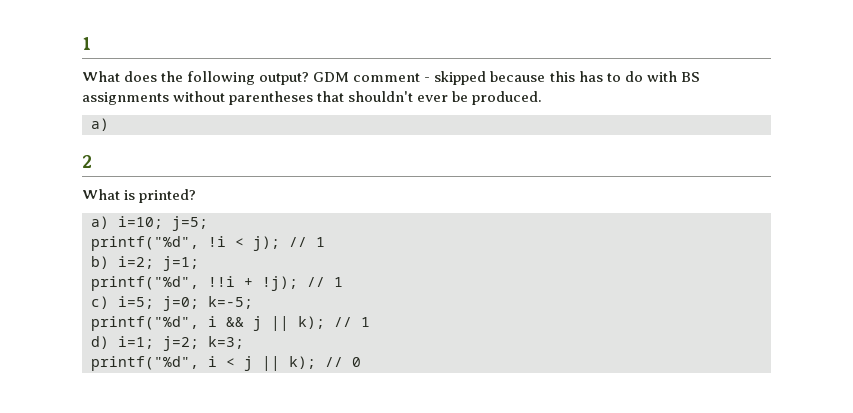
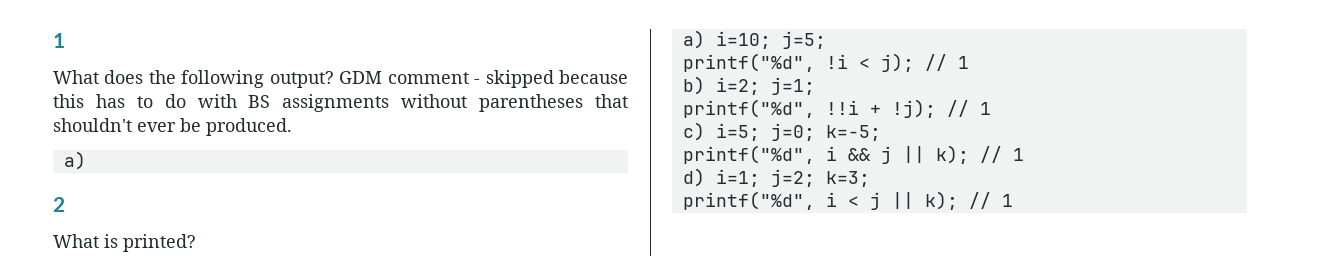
- printf("%d", i < j || k); // 0
+ printf("%d", i < j || k); // 1

